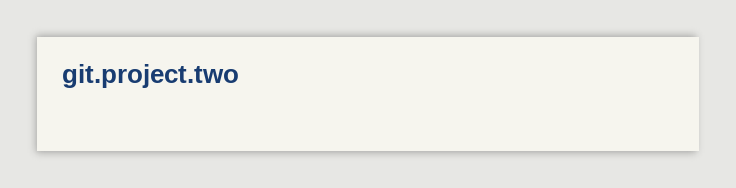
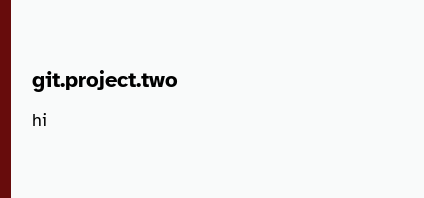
+ hi

